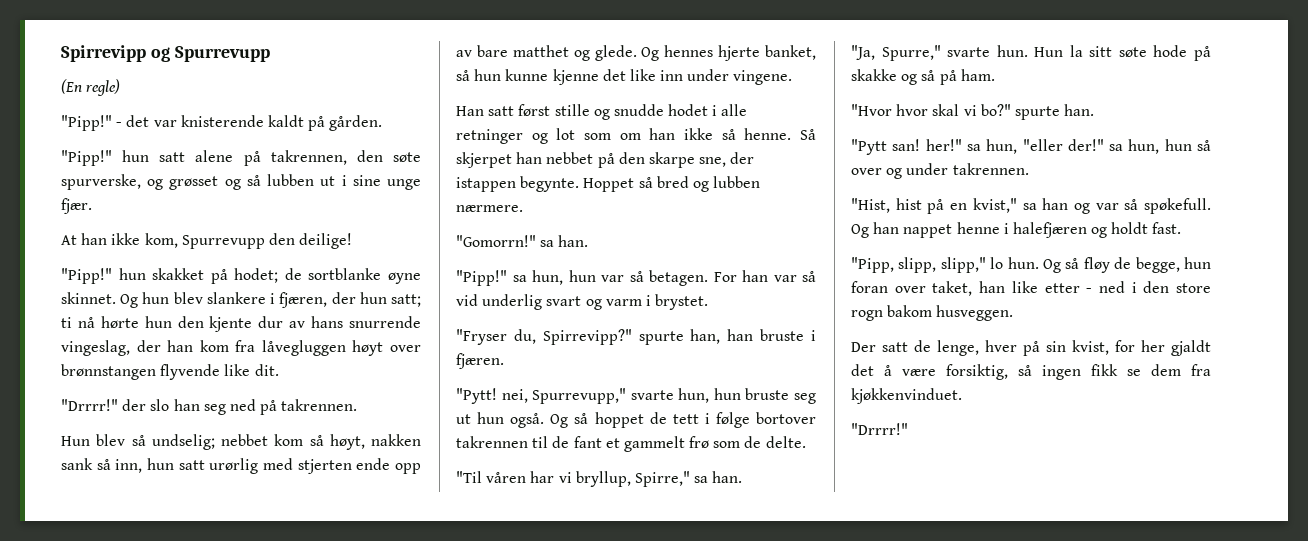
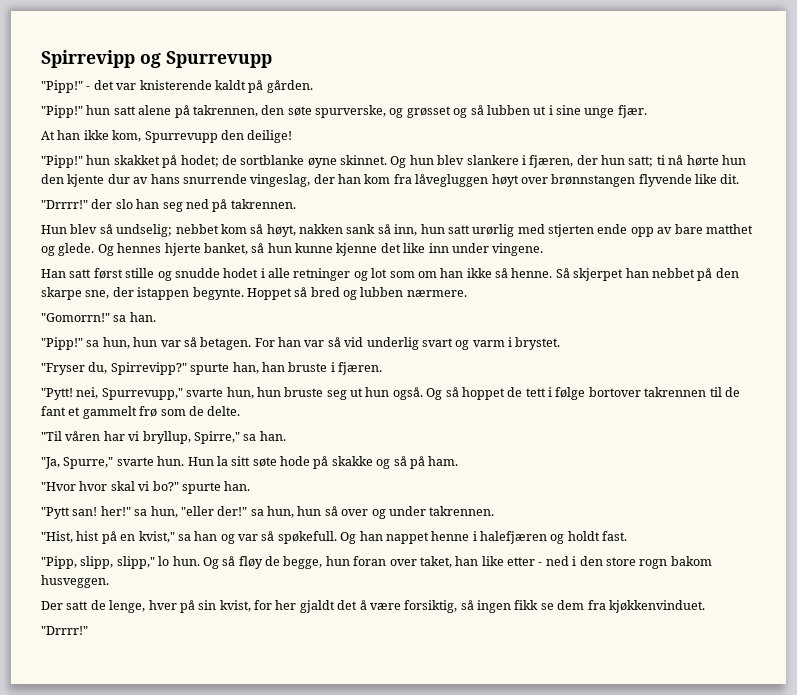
- (En regle)

